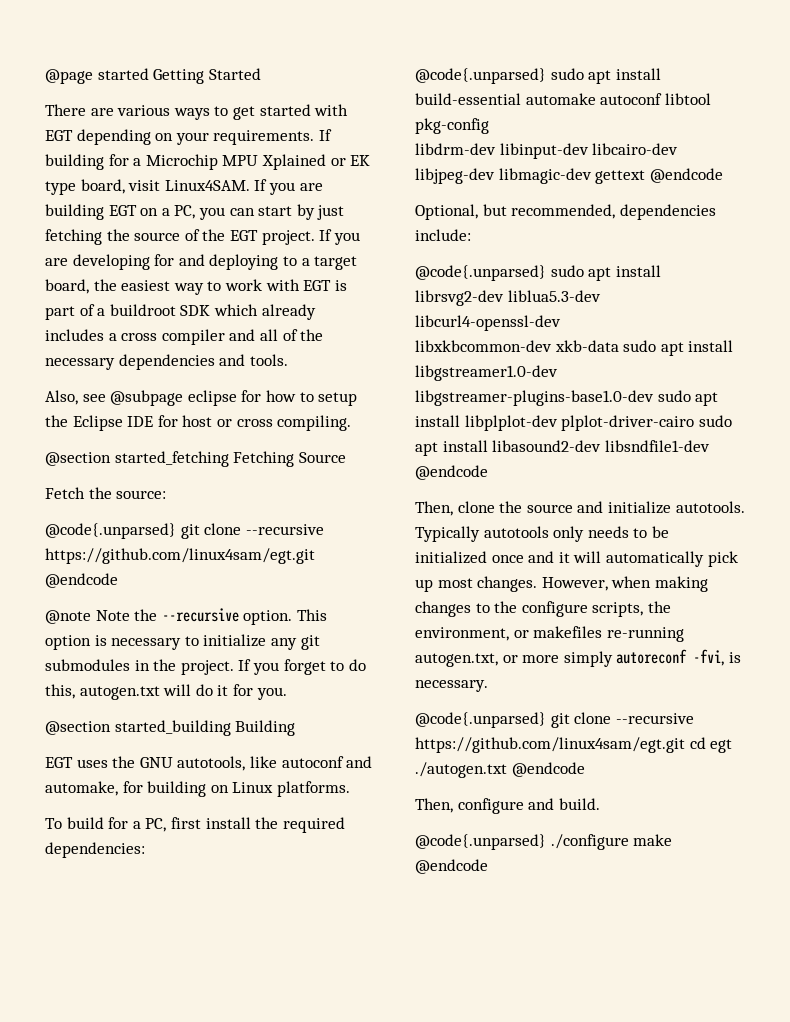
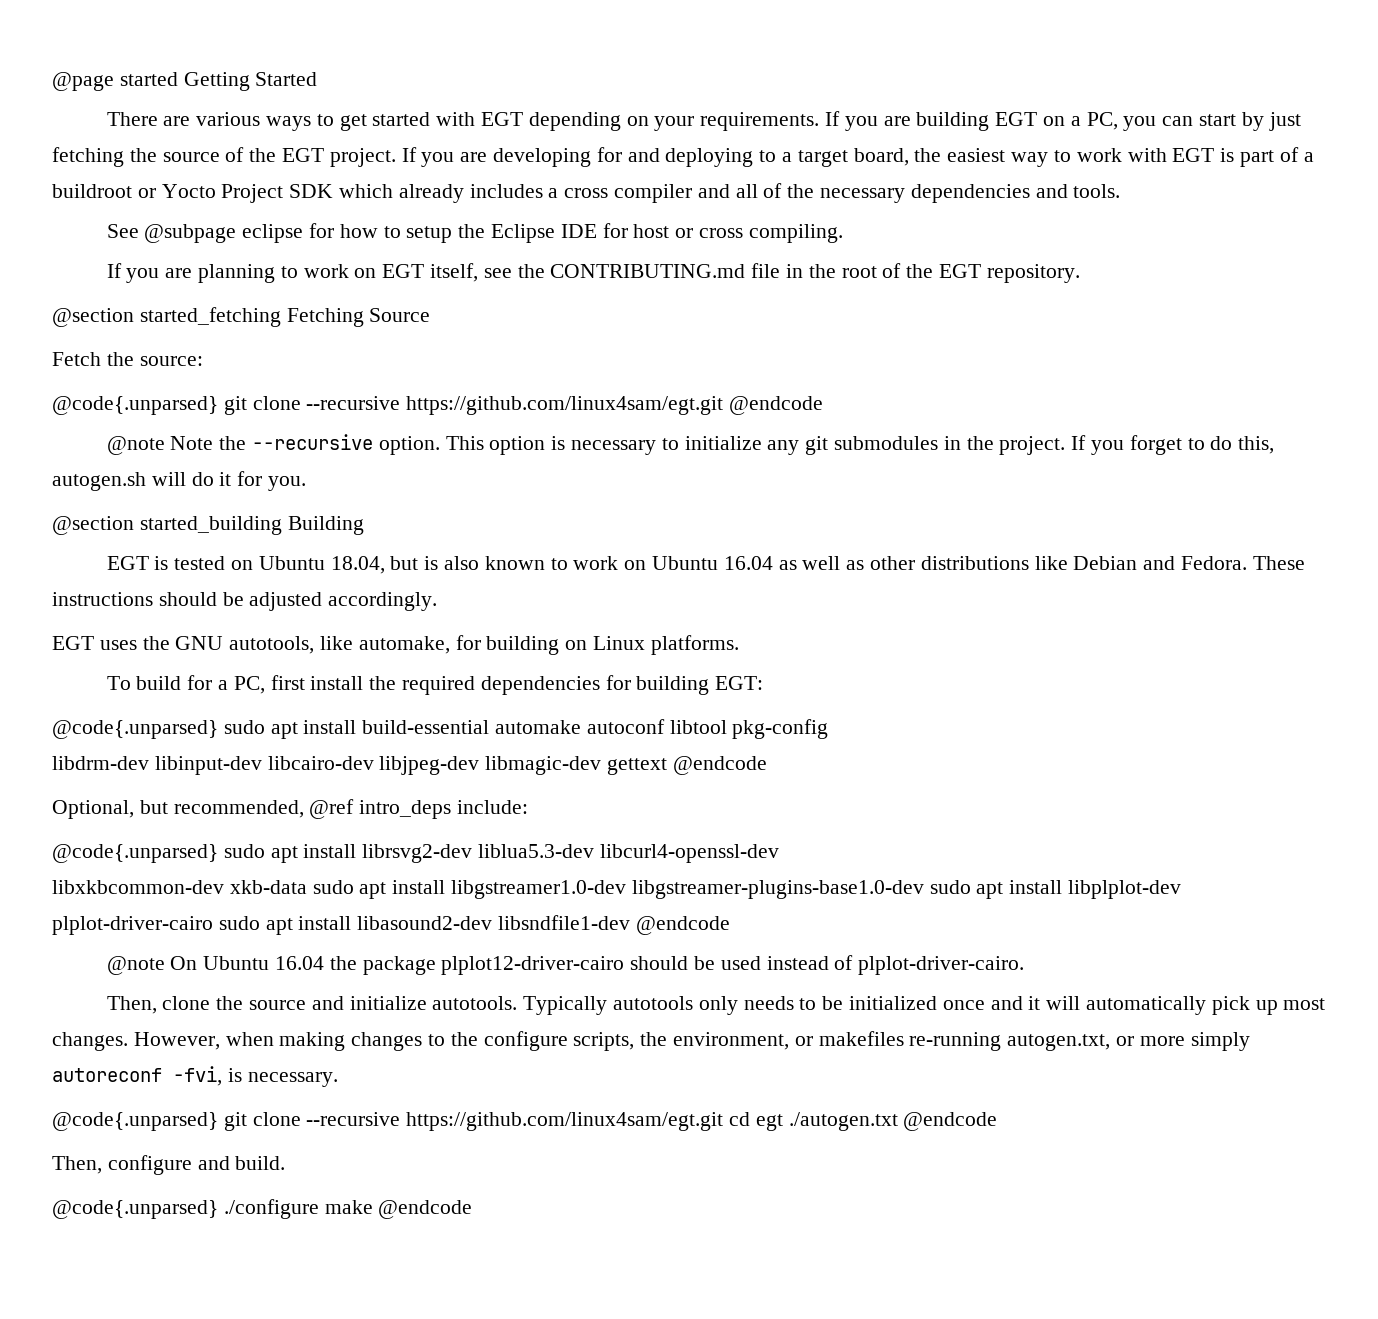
- If building for a Microchip MPU Xplained or EK type board, visit Linux4SAM. If you are building EGT on a PC, you can start by just fetching the source of the EGT project.
+ If you are building EGT on a PC, you can start by just fetching the source of the EGT project.
- If you are developing for and deploying to a target board, the easiest way to work with EGT is part of a buildroot SDK which already includes a cross compiler and all of the necessary dependencies and tools.
+ If you are developing for and deploying to a target board, the easiest way to work with EGT is part of a buildroot or Yocto Project SDK which already includes a cross compiler and all of the necessary dependencies and tools.
- Also, see @subpage eclipse for how to setup the Eclipse IDE for host or cross compiling.
+ See @subpage eclipse for how to setup the Eclipse IDE for host or cross compiling.
+ If you are planning to work on EGT itself, see the CONTRIBUTING.md file in the root of the EGT repository.
- If you forget to do this, autogen.txt will do it for you.
+ If you forget to do this, autogen.sh will do it for you.
+ EGT is tested on Ubuntu 18.04, but is also known to work on Ubuntu 16.04 as well as other distributions like Debian and Fedora. These instructions should be adjusted accordingly.
- EGT uses the GNU autotools, like autoconf and automake, for building on Linux platforms.
+ EGT uses the GNU autotools, like automake, for building on Linux platforms.
- To build for a PC, first install the required dependencies:
+ To build for a PC, first install the required dependencies for building EGT:
- Optional, but recommended, dependencies include:
+ Optional, but recommended, @ref intro_deps include:
+ @note On Ubuntu 16.04 the package plplot12-driver-cairo should be used instead of plplot-driver-cairo.

